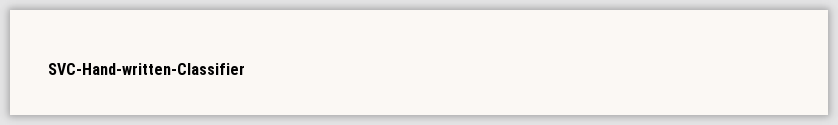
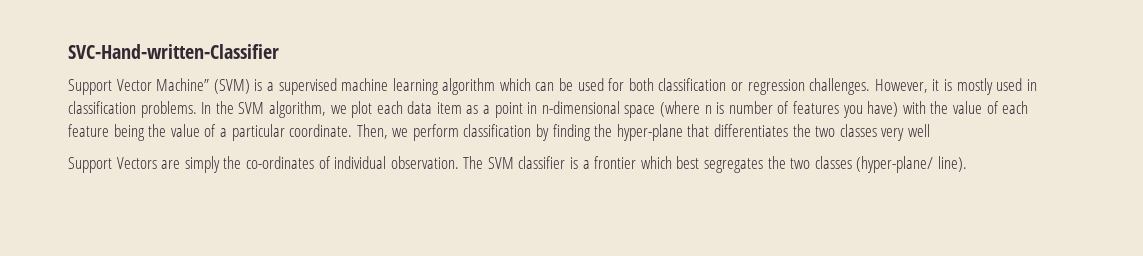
+ Support Vector Machine” (SVM) is a supervised machine learning algorithm which can be used for both classification or regression challenges. However, it is mostly used in classification problems. In the SVM algorithm, we plot each data item as a point in n-dimensional space (where n is number of features you have) with the value of each feature being the value of a particular coordinate. Then, we perform classification by finding the hyper-plane that differentiates the two classes very well
+ Support Vectors are simply the co-ordinates of individual observation. The SVM classifier is a frontier which best segregates the two classes (hyper-plane/ line).

